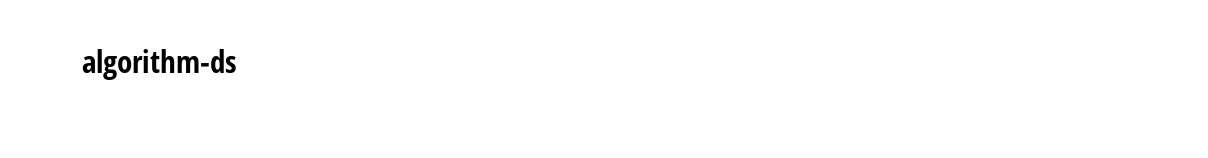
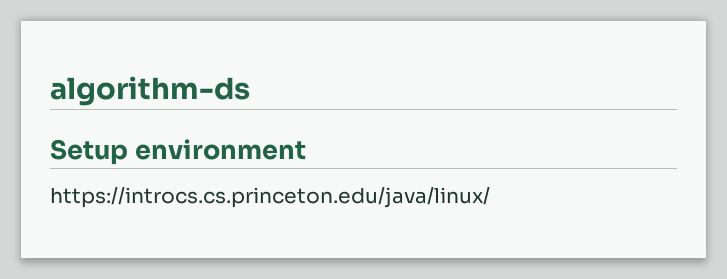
+ Setup environment
+ https://introcs.cs.princeton.edu/java/linux/

